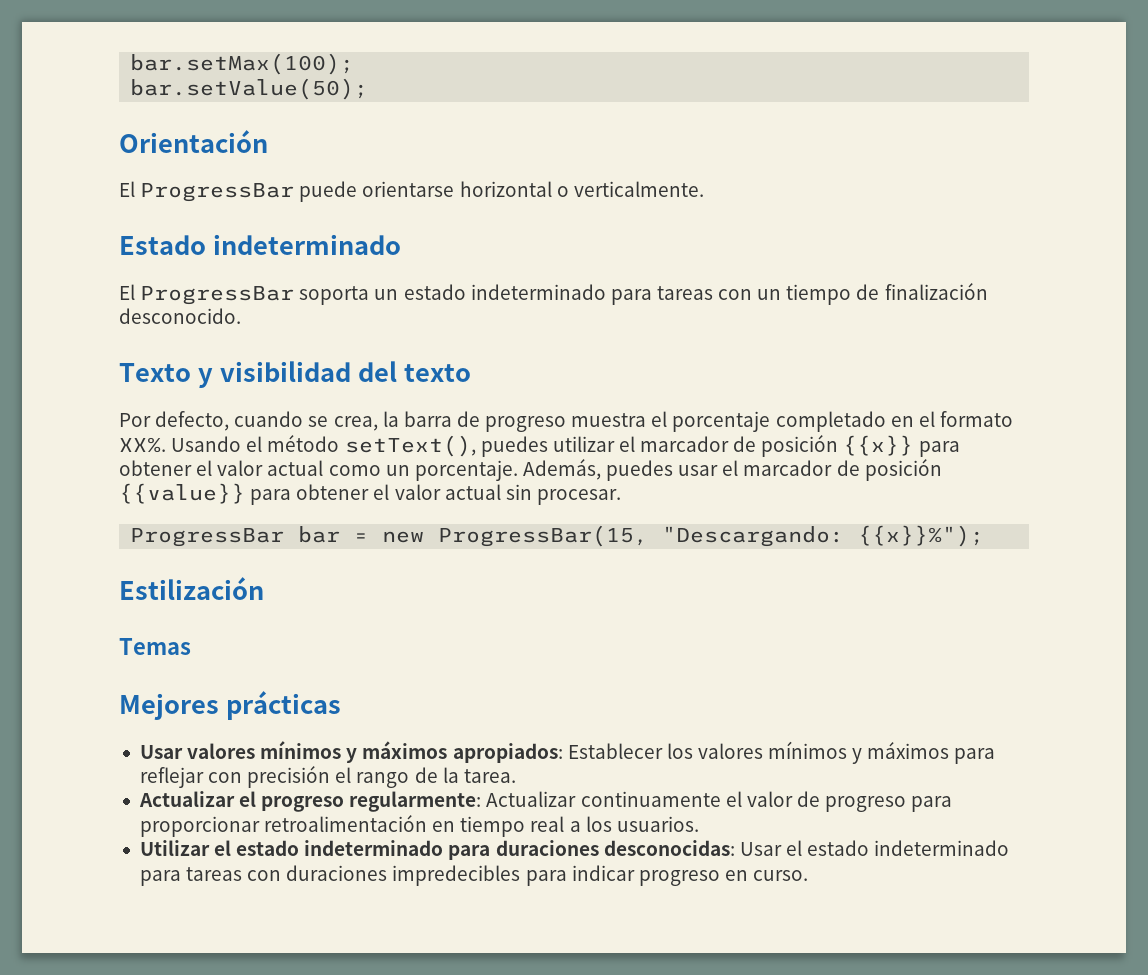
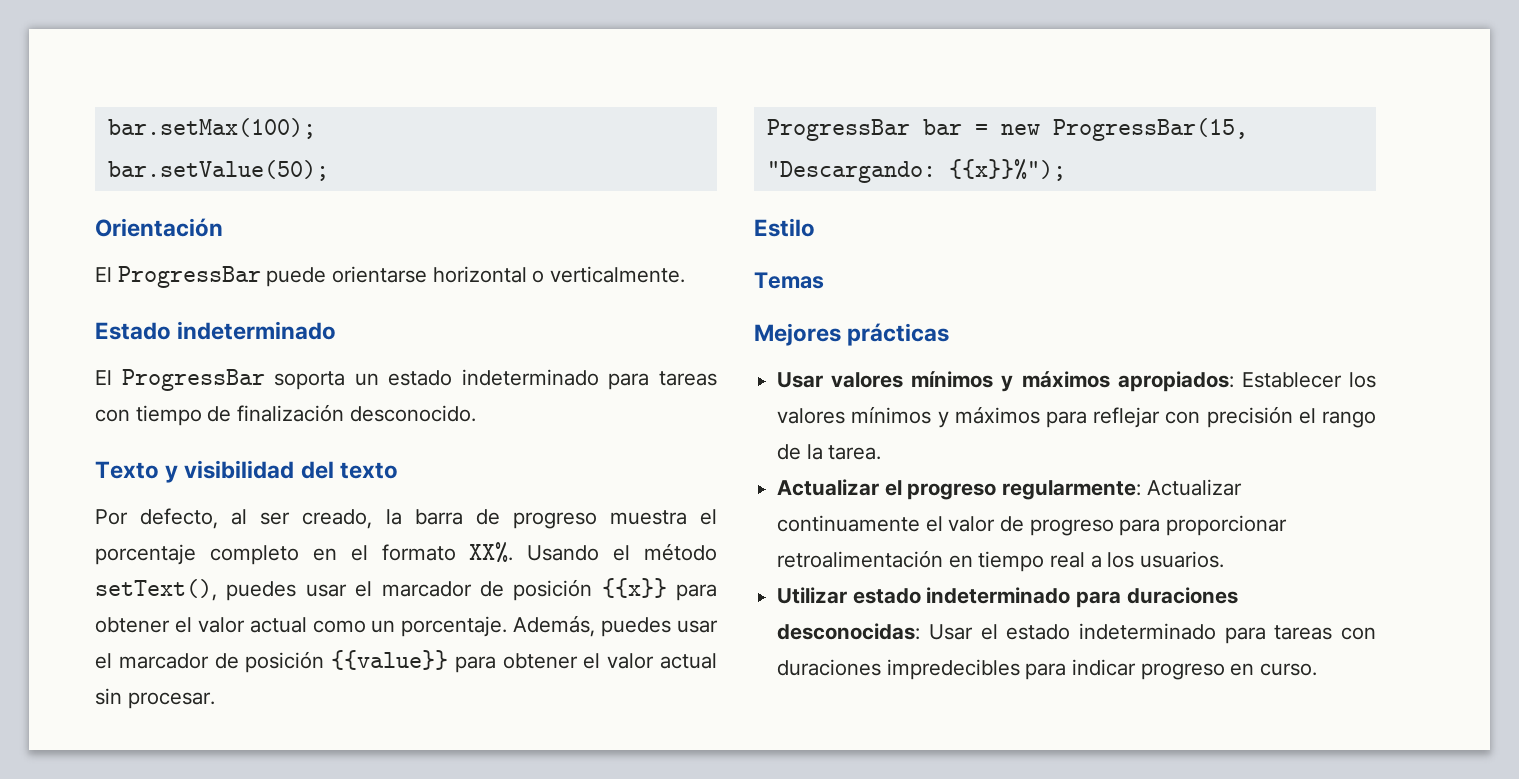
- El ProgressBar soporta un estado indeterminado para tareas con un tiempo de finalización desconocido.
+ El ProgressBar soporta un estado indeterminado para tareas con tiempo de finalización desconocido.
- Por defecto, cuando se crea, la barra de progreso muestra el porcentaje completado en el formato XX%. Usando el método setText(), puedes utilizar el marcador de posición {{x}} para obtener el valor actual como un porcentaje.
+ Por defecto, al ser creado, la barra de progreso muestra el porcentaje completo en el formato XX%. Usando el método setText(), puedes usar el marcador de posición {{x}} para obtener el valor actual como un porcentaje.
- Estilización
+ Estilo
- Utilizar el estado indeterminado para duraciones desconocidas: Usar el estado indeterminado para tareas con duraciones impredecibles para indicar progreso en curso.
+ Utilizar estado indeterminado para duraciones desconocidas: Usar el estado indeterminado para tareas con duraciones impredecibles para indicar progreso en curso.

